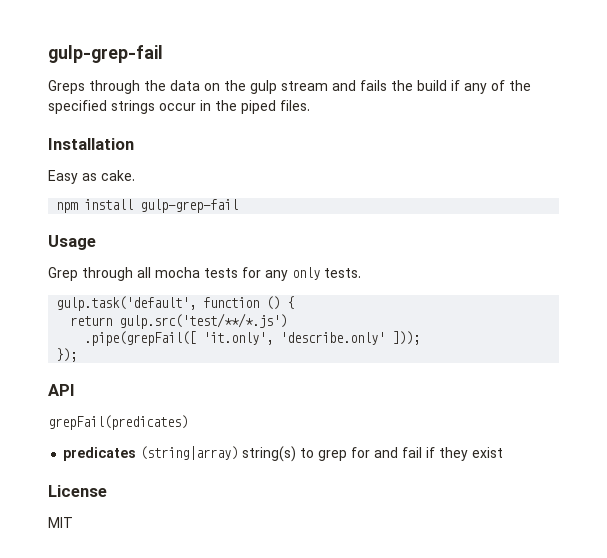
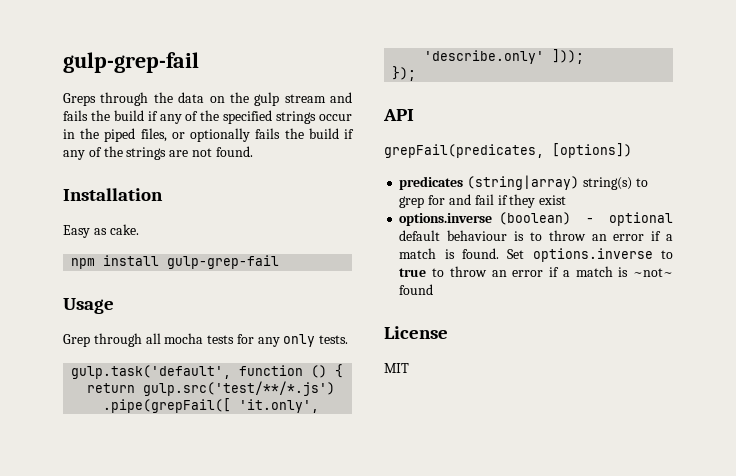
- Greps through the data on the gulp stream and fails the build if any of the specified strings occur in the piped files.
+ Greps through the data on the gulp stream and fails the build if any of the specified strings occur in the piped files, or optionally fails the build if any of the strings are not found.
- grepFail(predicates)
+ grepFail(predicates, [options])
+ options.inverse (boolean) - optional default behaviour is to throw an error if a match is found. Set options.inverse to true to throw an error if a match is ~not~ found

